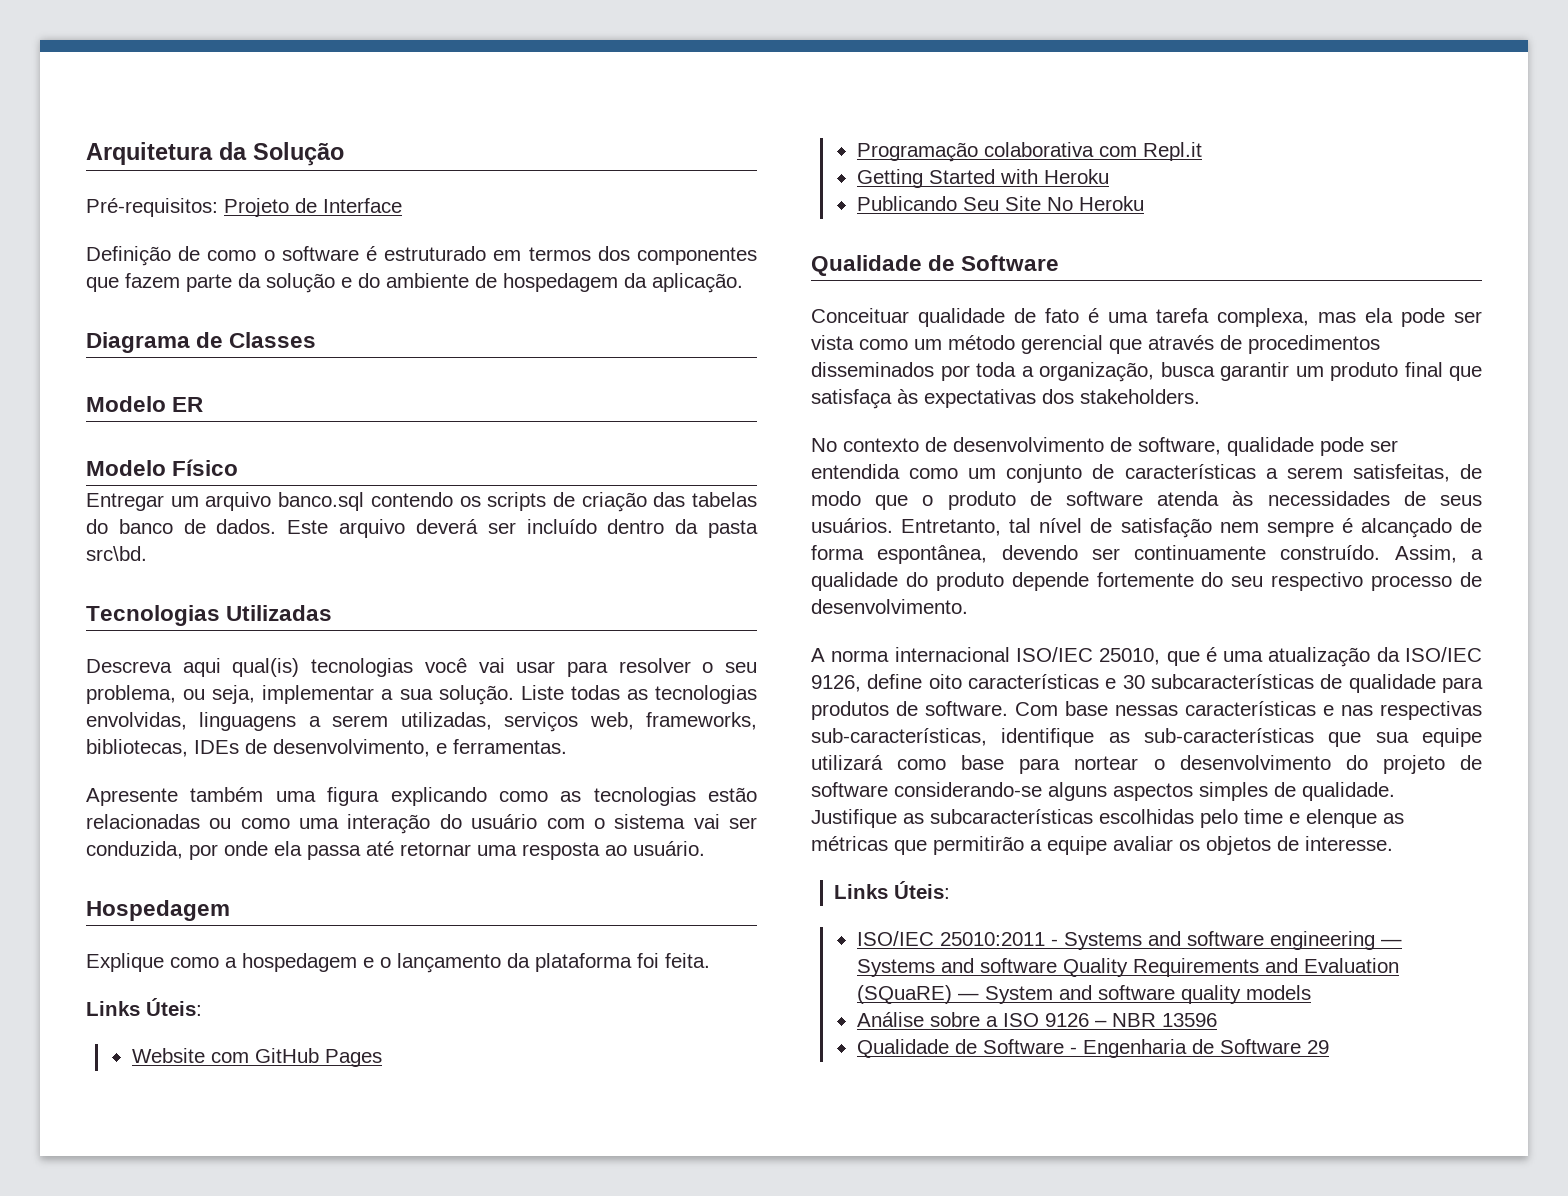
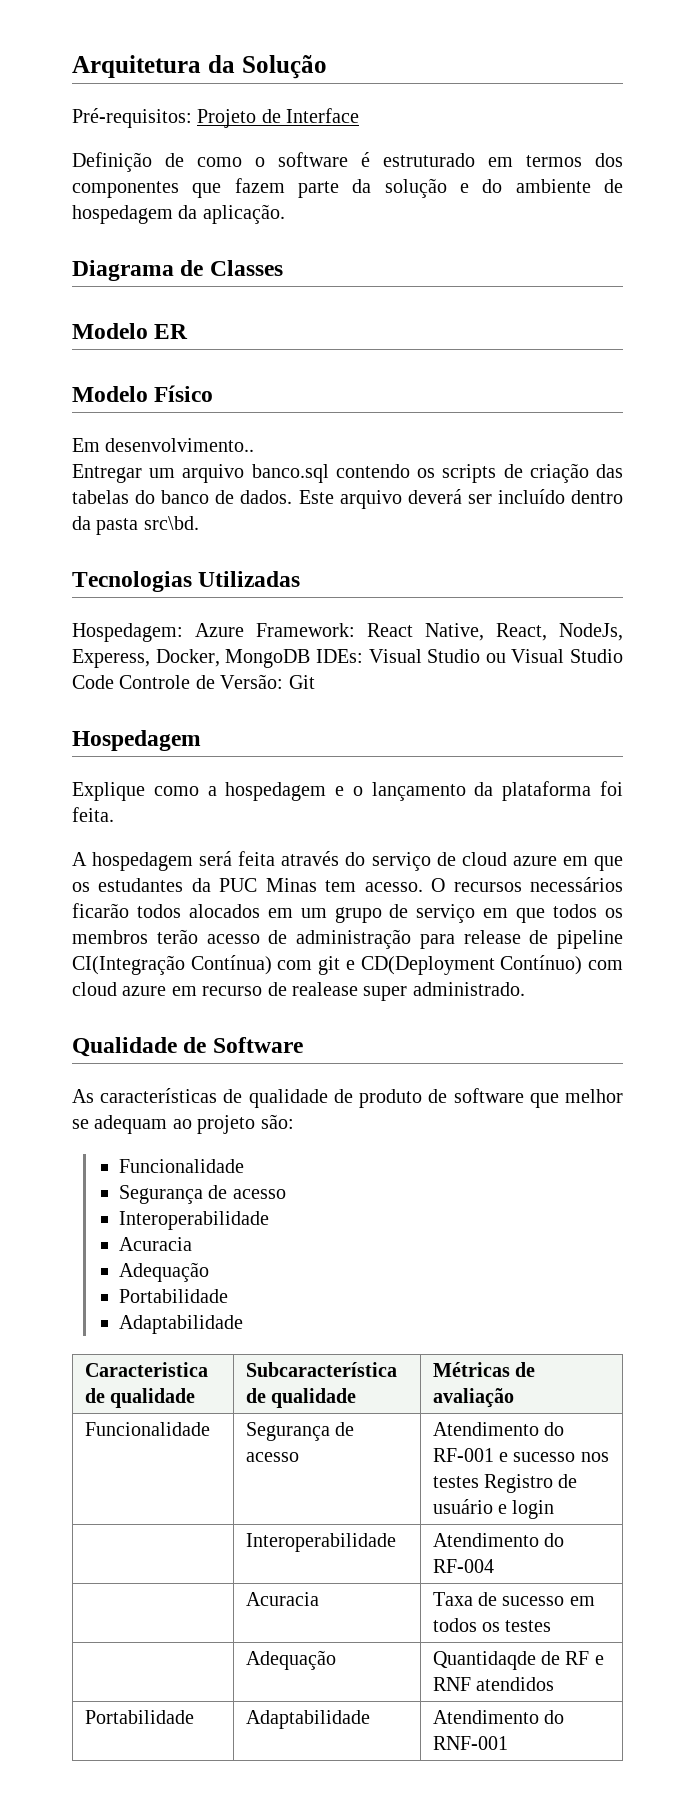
+ Em desenvolvimento..
- Descreva aqui qual(is) tecnologias você vai usar para resolver o seu problema, ou seja, implementar a sua solução. Liste todas as tecnologias envolvidas, linguagens a serem utilizadas, serviços web, frameworks, bibliotecas, IDEs de desenvolvimento, e ferramentas.
- Apresente também uma figura explicando como as tecnologias estão relacionadas ou como uma interação do usuário com o sistema vai ser conduzida, por onde ela passa até retornar uma resposta ao usuário.
+ Hospedagem: Azure Framework: React Native, React, NodeJs, Experess, Docker, MongoDB IDEs: Visual Studio ou Visual Studio Code Controle de Versão: Git
  Explique como a hospedagem e o lançamento da plataforma foi feita.
- Links Úteis:
- Website com GitHub Pages
- Programação colaborativa com Repl.it
- Getting Started with Heroku
- Publicando Seu Site No Heroku
+ A hospedagem será feita através do serviço de cloud azure em que os estudantes da PUC Minas tem acesso. O recursos necessários ficarão todos alocados em um grupo de serviço em que todos os membros terão acesso de administração para release de pipeline CI(Integração Contínua) com git e CD(Deployment Contínuo) com cloud azure em recurso de realease super administrado.
  Qualidade de Software
- Conceituar qualidade de fato é uma tarefa complexa, mas ela pode ser vista como um método gerencial que através de procedimentos disseminados por toda a organização, busca garantir um produto final que satisfaça às expectativas dos stakeholders.
- No contexto de desenvolvimento de software, qualidade pode ser entendida como um conjunto de características a serem satisfeitas, de modo que o produto de software atenda às necessidades de seus usuários. Entretanto, tal nível de satisfação nem sempre é alcançado de forma espontânea, devendo ser continuamente construído. Assim, a qualidade do produto depende fortemente do seu respectivo processo de desenvolvimento.
- A norma internacional ISO/IEC 25010, que é uma atualização da ISO/IEC 9126, define oito características e 30 subcaracterísticas de qualidade para produtos de software. Com base nessas características e nas respectivas sub-características, identifique as sub-características que sua equipe utilizará como base para nortear o desenvolvimento do projeto de software considerando-se alguns aspectos simples de qualidade. Justifique as subcaracterísticas escolhidas pelo time e elenque as métricas que permitirão a equipe avaliar os objetos de interesse.
- Links Úteis:
- ISO/IEC 25010:2011 - Systems and software engineering — Systems and software Quality Requirements and Evaluation (SQuaRE) — System and software quality models
- Análise sobre a ISO 9126 – NBR 13596
- Qualidade de Software - Engenharia de Software 29
+ As características de qualidade de produto de software que melhor se adequam ao projeto são:
+ Funcionalidade
+ Segurança de acesso
+ Interoperabilidade
+ Acuracia
+ Adequação
+ Portabilidade
+ Adaptabilidade
+ Caracteristica de qualidade | Subcaracterística de qualidade | Métricas de avaliação
+ Funcionalidade | Segurança de acesso | Atendimento do RF-001 e sucesso nos testes Registro de usuário e login
+ | Interoperabilidade | Atendimento do RF-004
+ | Acuracia | Taxa de sucesso em todos os testes
+ | Adequação | Quantidaqde de RF e RNF atendidos
+ Portabilidade | Adaptabilidade | Atendimento do RNF-001

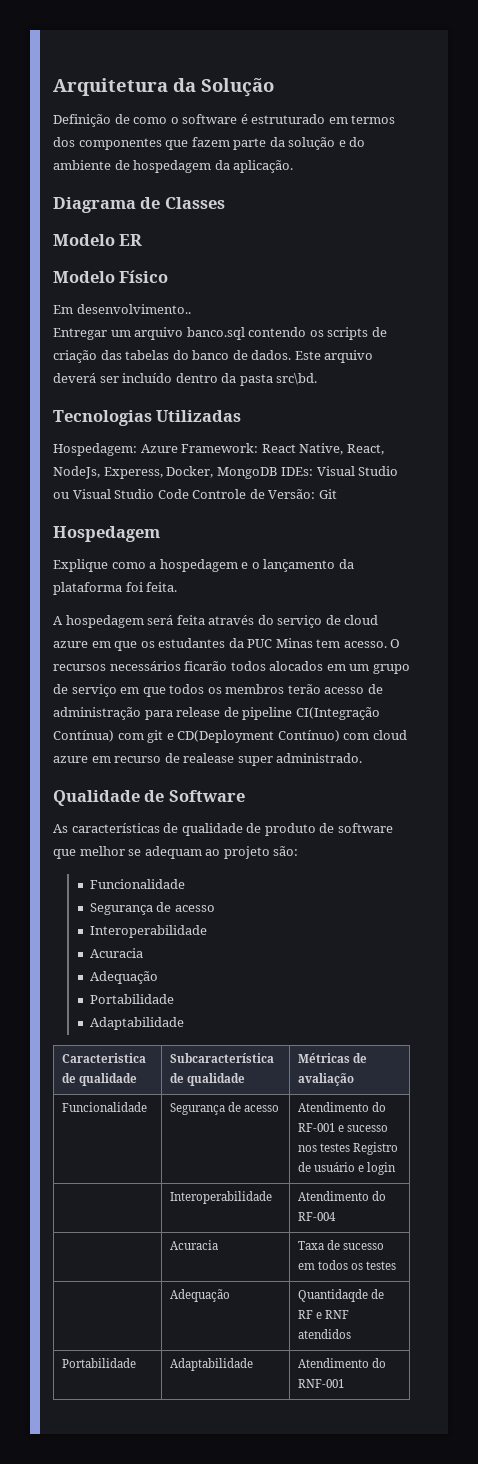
- Pré-requisitos: Projeto de Interface

